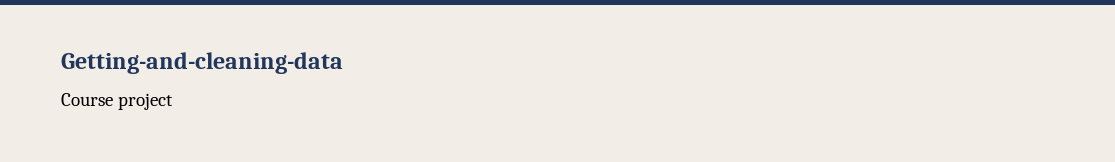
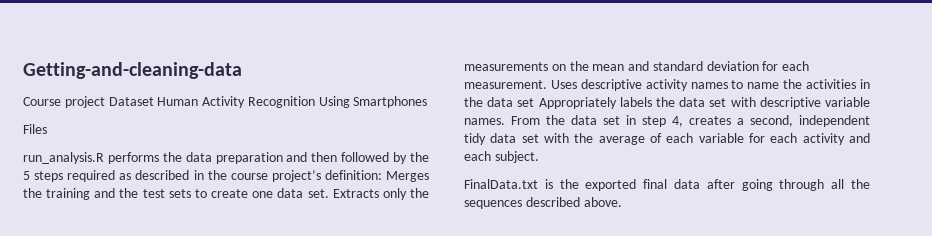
- Course project
+ Course project Dataset Human Activity Recognition Using Smartphones
+ Files
+ run_analysis.R performs the data preparation and then followed by the 5 steps required as described in the course project’s definition: Merges the training and the test sets to create one data set. Extracts only the measurements on the mean and standard deviation for each measurement. Uses descriptive activity names to name the activities in the data set Appropriately labels the data set with descriptive variable names. From the data set in step 4, creates a second, independent tidy data set with the average of each variable for each activity and each subject.
+ FinalData.txt is the exported final data after going through all the sequences described above.

